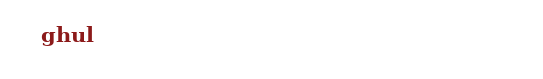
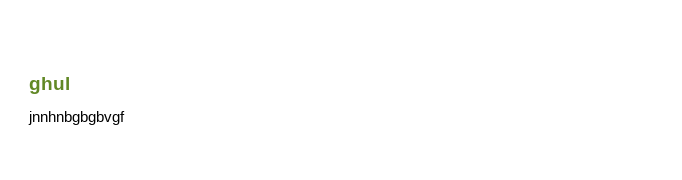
+ jnnhnbgbgbvgf

